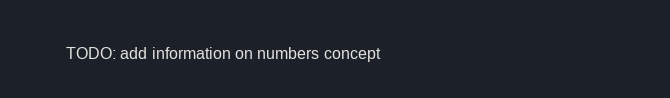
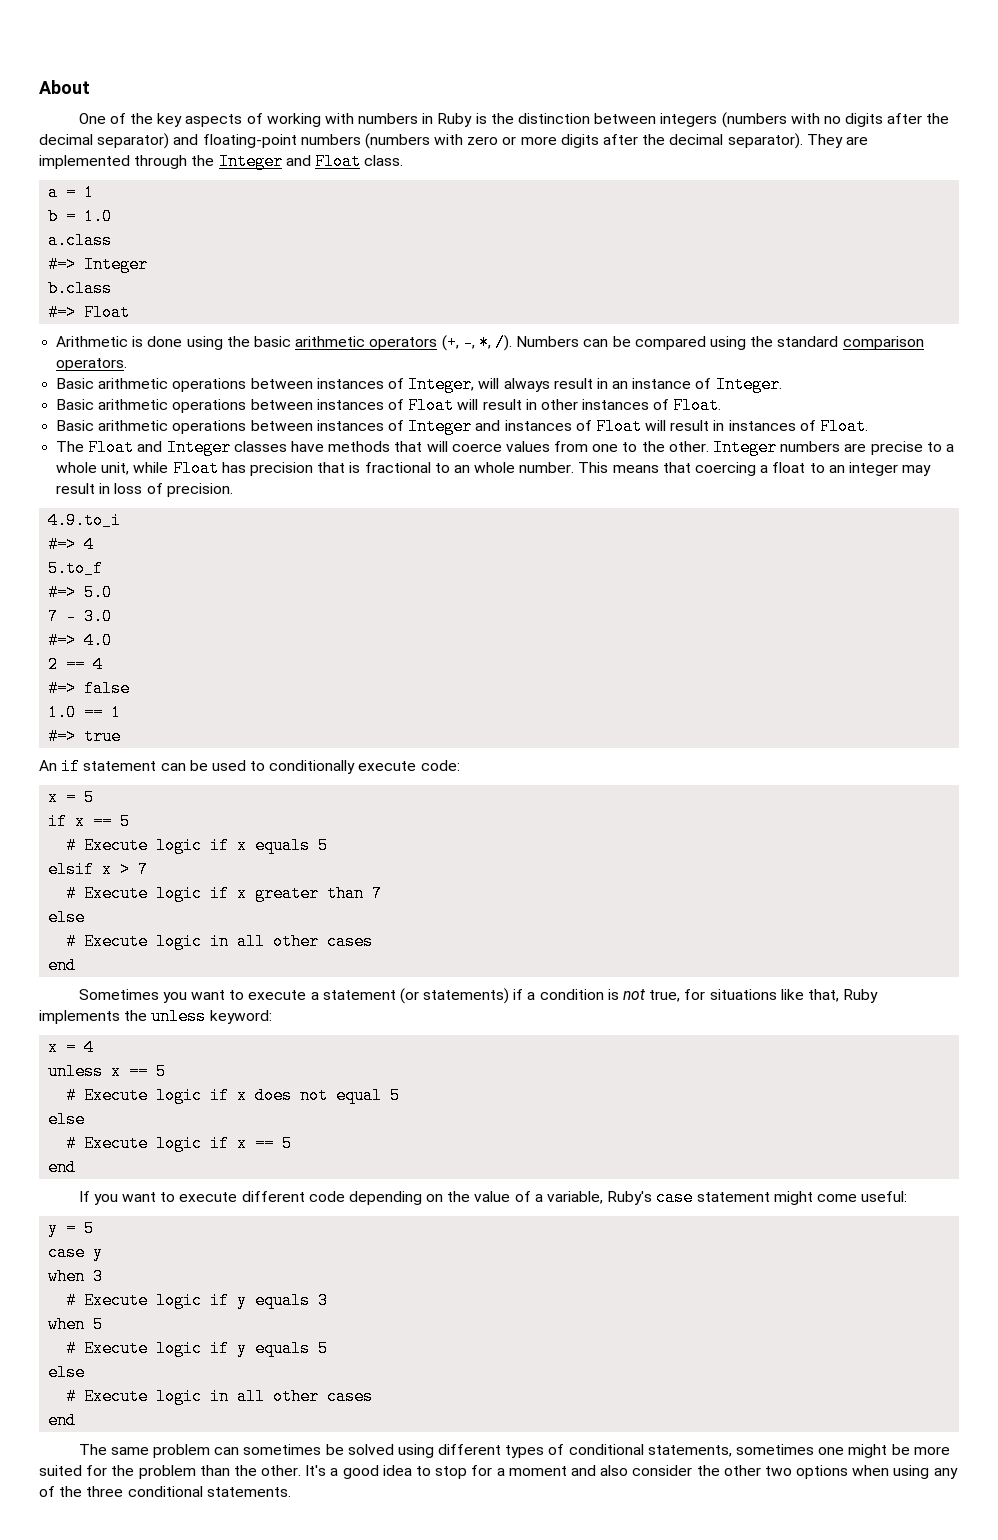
- TODO: add information on numbers concept
+ About
+ One of the key aspects of working with numbers in Ruby is the distinction between integers (numbers with no digits after the decimal separator) and floating-point numbers (numbers with zero or more digits after the decimal separator). They are implemented through the Integer and Float class.
+ a = 1
+ b = 1.0
+ a.class
+ #=> Integer
+ b.class
+ #=> Float
+ Arithmetic is done using the basic arithmetic operators (+, -, *, /). Numbers can be compared using the standard comparison operators.
+ Basic arithmetic operations between instances of Integer, will always result in an instance of Integer.
+ Basic arithmetic operations between instances of Float will result in other instances of Float.
+ Basic arithmetic operations between instances of Integer and instances of Float will result in instances of Float.
+ The Float and Integer classes have methods that will coerce values from one to the other. Integer numbers are precise to a whole unit, while Float has precision that is fractional to an whole number. This means that coercing a float to an integer may result in loss of precision.
+ 4.9.to_i
+ #=> 4
+ 5.to_f
+ #=> 5.0
+ 7 - 3.0
+ #=> 4.0
+ 2 == 4
+ #=> false
+ 1.0 == 1
+ #=> true
+ An if statement can be used to conditionally execute code:
+ x = 5
+ if x == 5
+ # Execute logic if x equals 5
+ elsif x > 7
+ # Execute logic if x greater than 7
+ else
+ # Execute logic in all other cases
+ end
+ Sometimes you want to execute a statement (or statements) if a condition is not true, for situations like that, Ruby implements the unless keyword:
+ x = 4
+ unless x == 5
+ # Execute logic if x does not equal 5
+ else
+ # Execute logic if x == 5
+ end
+ If you want to execute different code depending on the value of a variable, Ruby's case statement might come useful:
+ y = 5
+ case y
+ when 3
+ # Execute logic if y equals 3
+ when 5
+ # Execute logic if y equals 5
+ else
+ # Execute logic in all other cases
+ end
+ The same problem can sometimes be solved using different types of conditional statements, sometimes one might be more suited for the problem than the other. It's a good idea to stop for a moment and also consider the other two options when using any of the three conditional statements.

